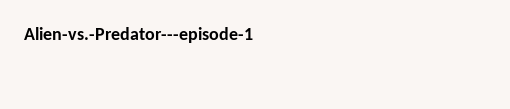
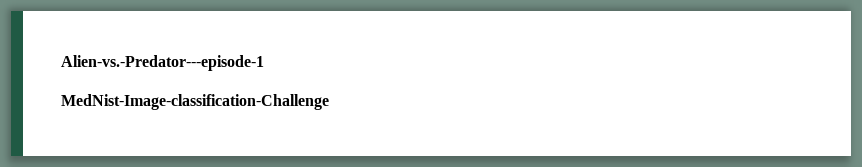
+ MedNist-Image-classification-Challenge

